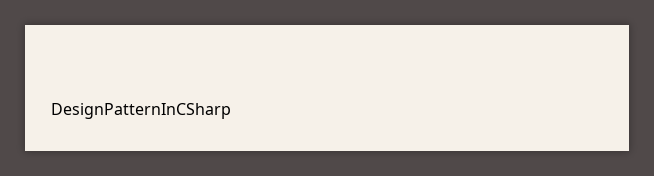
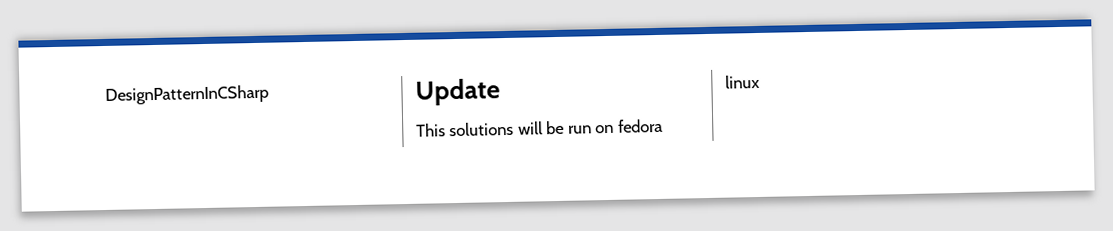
+ Update
+ This solutions will be run on fedora linux

